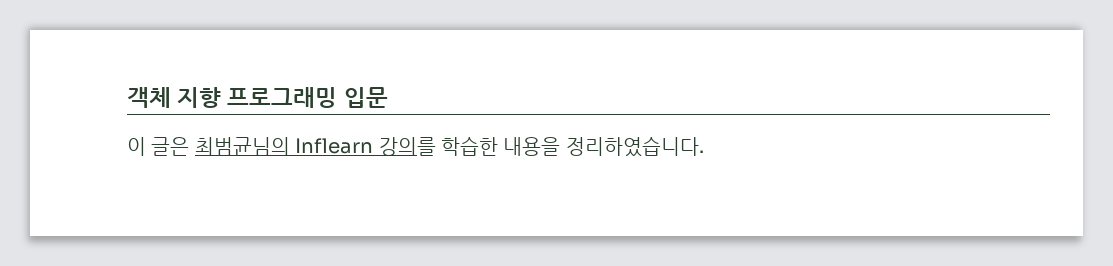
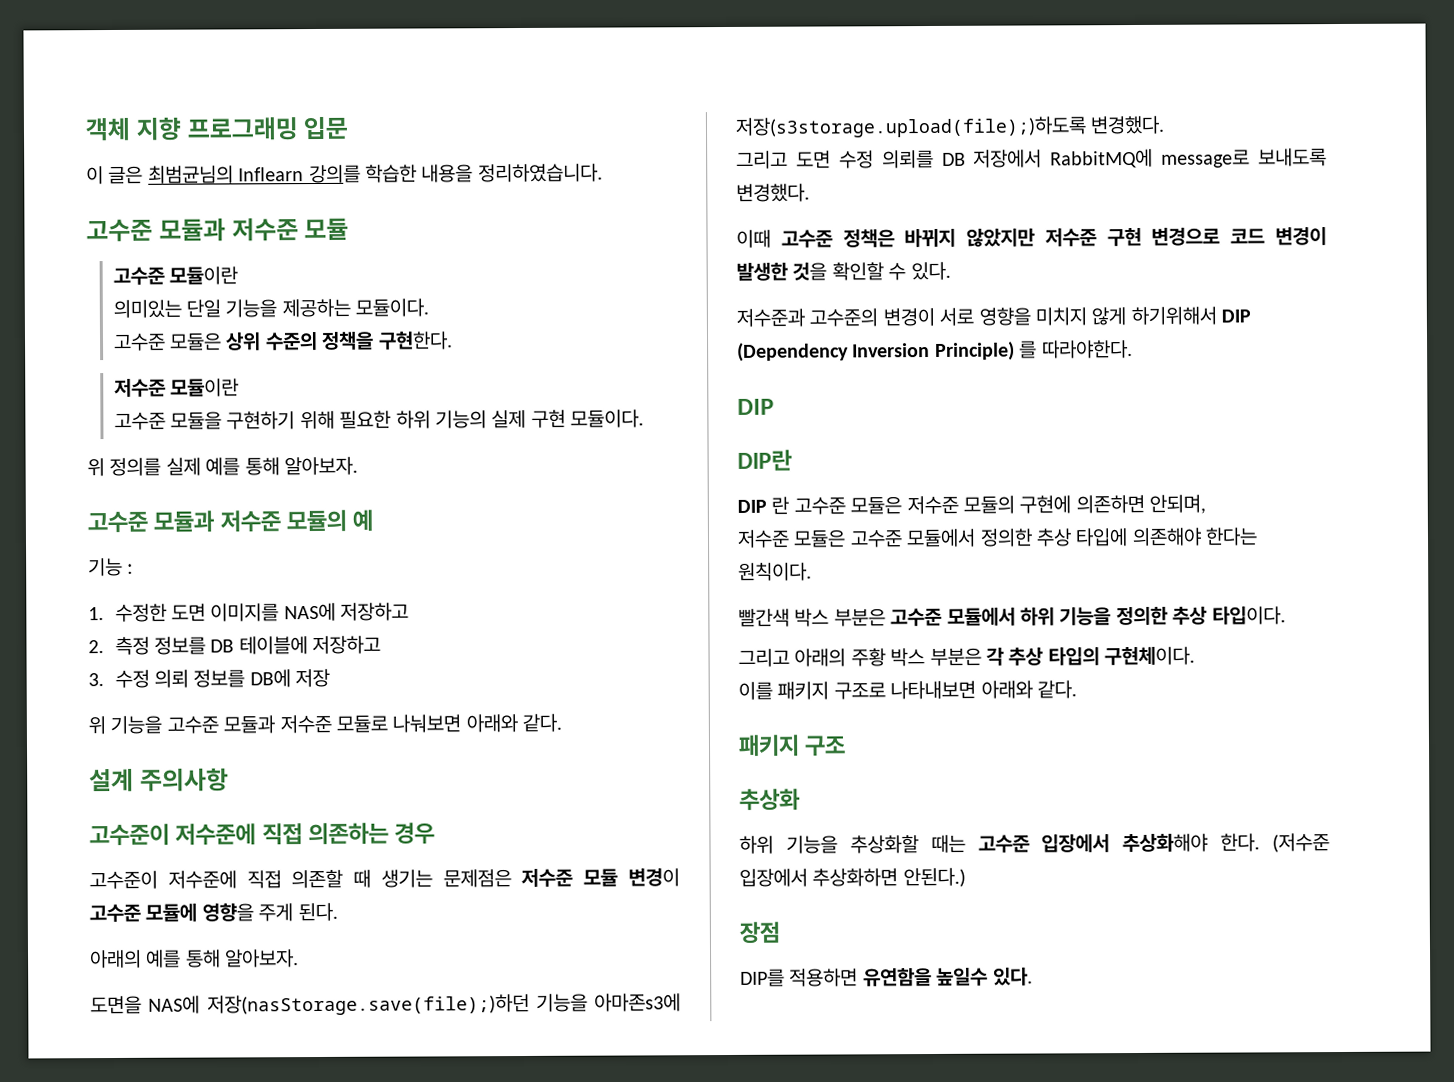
+ 고수준 모듈과 저수준 모듈
+ 고수준 모듈이란
+ 의미있는 단일 기능을 제공하는 모듈이다.
+ 고수준 모듈은 상위 수준의 정책을 구현한다.
+ 저수준 모듈이란
+ 고수준 모듈을 구현하기 위해 필요한 하위 기능의 실제 구현 모듈이다.
+ 위 정의를 실제 예를 통해 알아보자.
+ 고수준 모듈과 저수준 모듈의 예
+ 기능 :
+ 1. 수정한 도면 이미지를 NAS에 저장하고
+ 2. 측정 정보를 DB 테이블에 저장하고
+ 3. 수정 의뢰 정보를 DB에 저장
+ 위 기능을 고수준 모듈과 저수준 모듈로 나눠보면 아래와 같다.
+ 설계 주의사항
+ 고수준이 저수준에 직접 의존하는 경우
+ 고수준이 저수준에 직접 의존할 때 생기는 문제점은 저수준 모듈 변경이 고수준 모듈에 영향을 주게 된다.
+ 아래의 예를 통해 알아보자.
+ 도면을 NAS에 저장(nasStorage.save(file);)하던 기능을 아마존s3에 저장(s3storage.upload(file);)하도록 변경했다.
+ 그리고 도면 수정 의뢰를 DB 저장에서 RabbitMQ에 message로 보내도록 변경했다.
+ 이때 고수준 정책은 바뀌지 않았지만 저수준 구현 변경으로 코드 변경이 발생한 것을 확인할 수 있다.
+ 저수준과 고수준의 변경이 서로 영향을 미치지 않게 하기위해서 DIP (Dependency Inversion Principle) 를 따라야한다.
+ DIP
+ DIP란
+ DIP 란 고수준 모듈은 저수준 모듈의 구현에 의존하면 안되며,
+ 저수준 모듈은 고수준 모듈에서 정의한 추상 타입에 의존해야 한다는 원칙이다.
+ 빨간색 박스 부분은 고수준 모듈에서 하위 기능을 정의한 추상 타입이다.
+ 그리고 아래의 주황 박스 부분은 각 추상 타입의 구현체이다.
+ 이를 패키지 구조로 나타내보면 아래와 같다.
+ 패키지 구조
+ 추상화
+ 하위 기능을 추상화할 때는 고수준 입장에서 추상화해야 한다. (저수준 입장에서 추상화하면 안된다.)
+ 장점
+ DIP를 적용하면 유연함을 높일수 있다.

